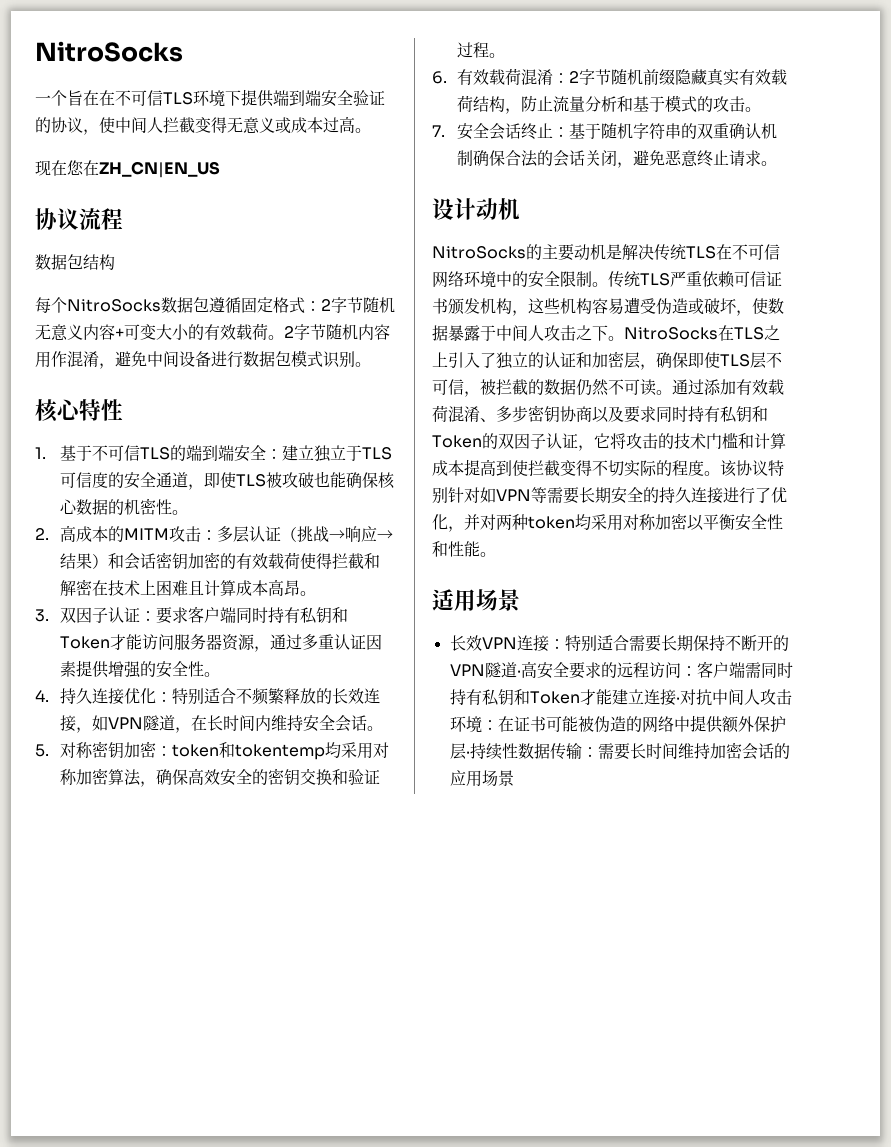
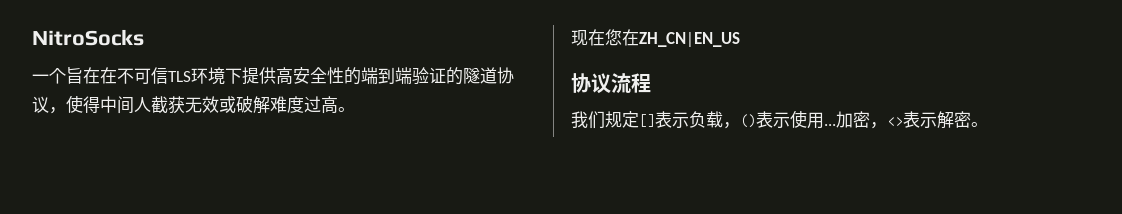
- 一个旨在在不可信TLS环境下提供端到端安全验证的协议，使中间人拦截变得无意义或成本过高。
+ 一个旨在在不可信TLS环境下提供高安全性的端到端验证的隧道协议，使得中间人截获无效或破解难度过高。
- 数据包结构
- 每个NitroSocks数据包遵循固定格式：2字节随机无意义内容+可变大小的有效载荷。2字节随机内容用作混淆，避免中间设备进行数据包模式识别。
- 核心特性
- 1.基于不可信TLS的端到端安全：建立独立于TLS可信度的安全通道，即使TLS被攻破也能确保核心数据的机密性。
- 2.高成本的MITM攻击：多层认证（挑战→响应→结果）和会话密钥加密的有效载荷使得拦截和解密在技术上困难且计算成本高昂。
- 3.双因子认证：要求客户端同时持有私钥和Token才能访问服务器资源，通过多重认证因素提供增强的安全性。
- 4.持久连接优化：特别适合不频繁释放的长效连接，如VPN隧道，在长时间内维持安全会话。
- 5.对称密钥加密：token和tokentemp均采用对称加密算法，确保高效安全的密钥交换和验证过程。
- 6.有效载荷混淆：2字节随机前缀隐藏真实有效载荷结构，防止流量分析和基于模式的攻击。
- 7.安全会话终止：基于随机字符串的双重确认机制确保合法的会话关闭，避免恶意终止请求。
- 设计动机
- NitroSocks的主要动机是解决传统TLS在不可信网络环境中的安全限制。传统TLS严重依赖可信证书颁发机构，这些机构容易遭受伪造或破坏，使数据暴露于中间人攻击之下。NitroSocks在TLS之上引入了独立的认证和加密层，确保即使TLS层不可信，被拦截的数据仍然不可读。通过添加有效载荷混淆、多步密钥协商以及要求同时持有私钥和Token的双因子认证，它将攻击的技术门槛和计算成本提高到使拦截变得不切实际的程度。该协议特别针对如VPN等需要长期安全的持久连接进行了优化，并对两种token均采用对称加密以平衡安全性和性能。
- 适用场景
- 长效VPN连接：特别适合需要长期保持不断开的VPN隧道·高安全要求的远程访问：客户端需同时持有私钥和Token才能建立连接·对抗中间人攻击环境：在证书可能被伪造的网络中提供额外保护层·持续性数据传输：需要长时间维持加密会话的应用场景
+ 我们规定[]表示负载，()表示使用...加密，<>表示解密。

